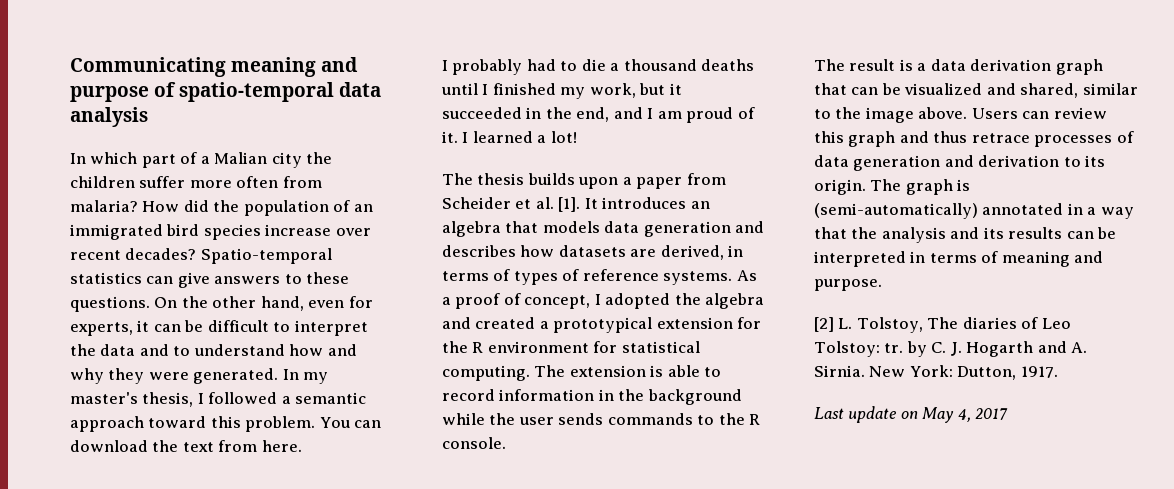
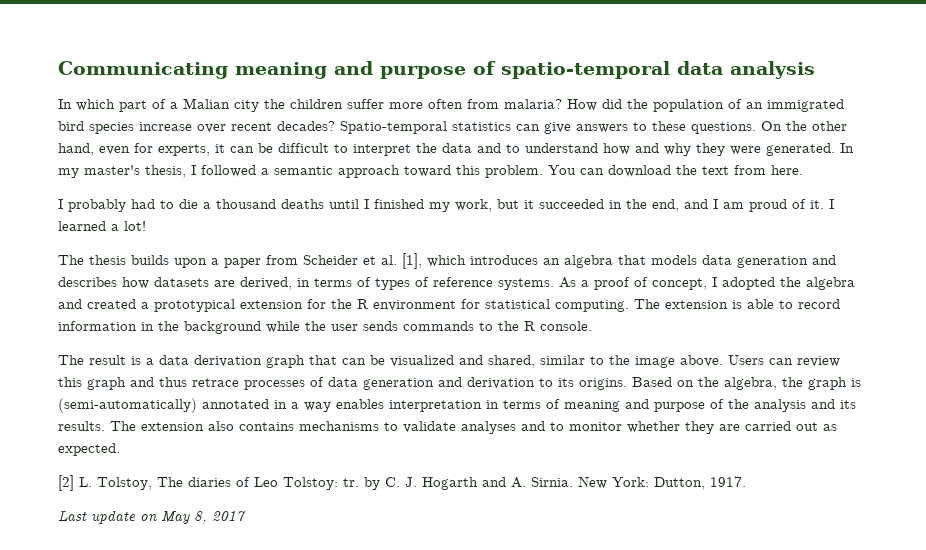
- The thesis builds upon a paper from Scheider et al. [1]. It introduces an algebra that models data generation and describes how datasets are derived, in terms of types of reference systems.
+ The thesis builds upon a paper from Scheider et al. [1], which introduces an algebra that models data generation and describes how datasets are derived, in terms of types of reference systems.
- Users can review this graph and thus retrace processes of data generation and derivation to its origin. The graph is (semi-automatically) annotated in a way that the analysis and its results can be interpreted in terms of meaning and purpose.
+ Users can review this graph and thus retrace processes of data generation and derivation to its origins. Based on the algebra, the graph is (semi-automatically) annotated in a way enables interpretation in terms of meaning and purpose of the analysis and its results. The extension also contains mechanisms to validate analyses and to monitor whether they are carried out as expected.
- Last update on May 4, 2017
+ Last update on May 8, 2017

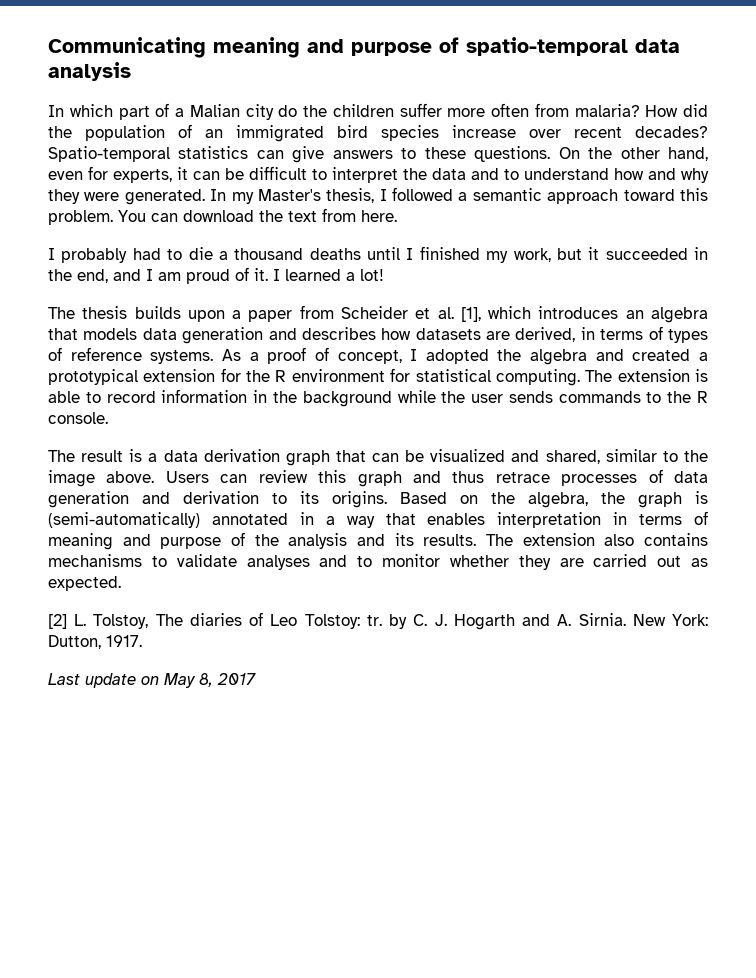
- In which part of a Malian city the children suffer more often from malaria?
+ In which part of a Malian city do the children suffer more often from malaria?
- In my master's thesis, I followed a semantic approach toward this problem.
+ In my Master's thesis, I followed a semantic approach toward this problem.
- Based on the algebra, the graph is (semi-automatically) annotated in a way enables interpretation in terms of meaning and purpose of the analysis and its results.
+ Based on the algebra, the graph is (semi-automatically) annotated in a way that enables interpretation in terms of meaning and purpose of the analysis and its results.

